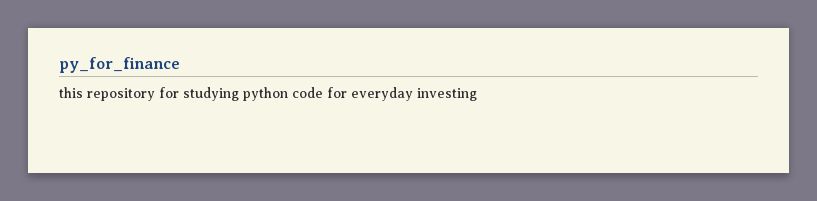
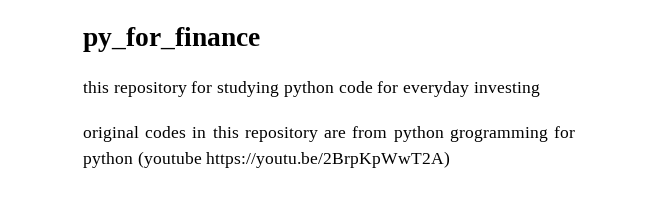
+ original codes in this repository are from python grogramming for python (youtube https://youtu.be/2BrpKpWwT2A)

